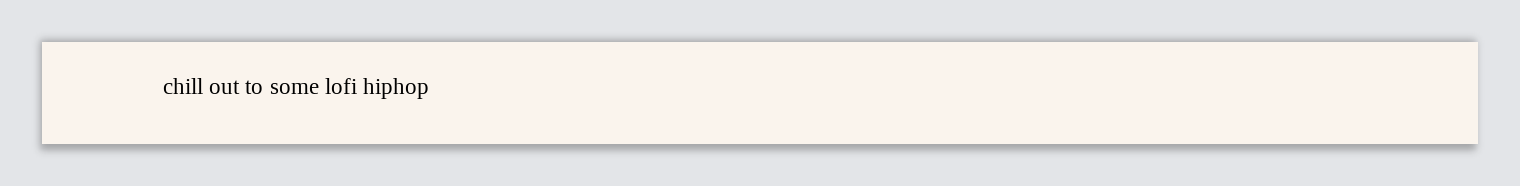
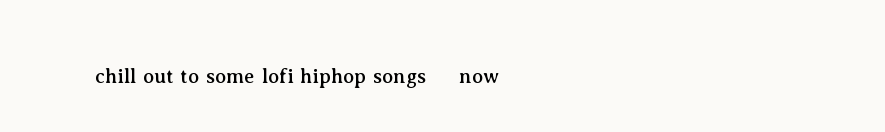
- chill out to some lofi hiphop
+ chill out to some lofi hiphop songs now

